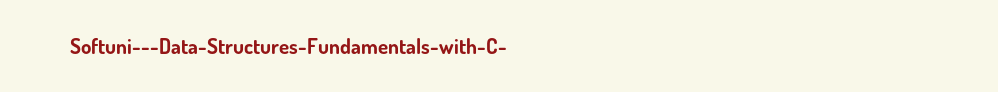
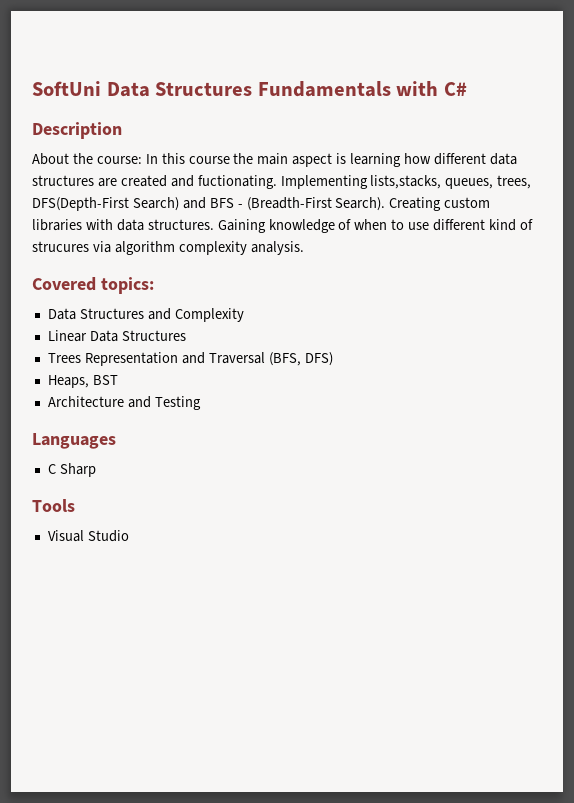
- Softuni---Data-Structures-Fundamentals-with-C-
+ SoftUni Data Structures Fundamentals with C#
+ Description
+ About the course: In this course the main aspect is learning how different data structures are created and fuctionating. Implementing lists,stacks, queues, trees, DFS(Depth-First Search) and BFS - (Breadth-First Search). Creating custom libraries with data structures. Gaining knowledge of when to use different kind of strucures via algorithm complexity analysis.
+ Covered topics:
+ Data Structures and Complexity
+ Linear Data Structures
+ Trees Representation and Traversal (BFS, DFS)
+ Heaps, BST
+ Architecture and Testing
+ Languages
+ C Sharp
+ Tools
+ Visual Studio

